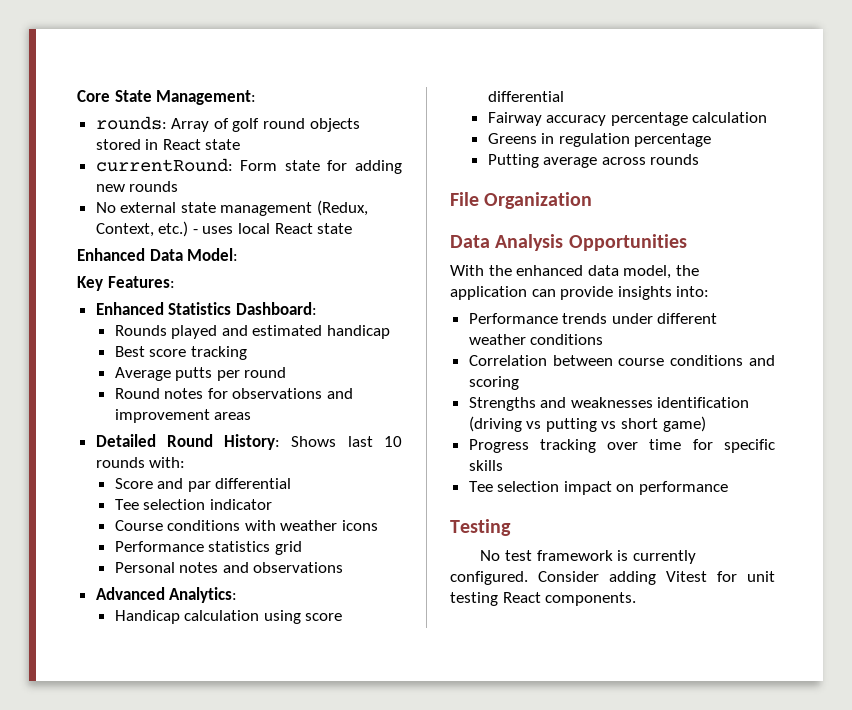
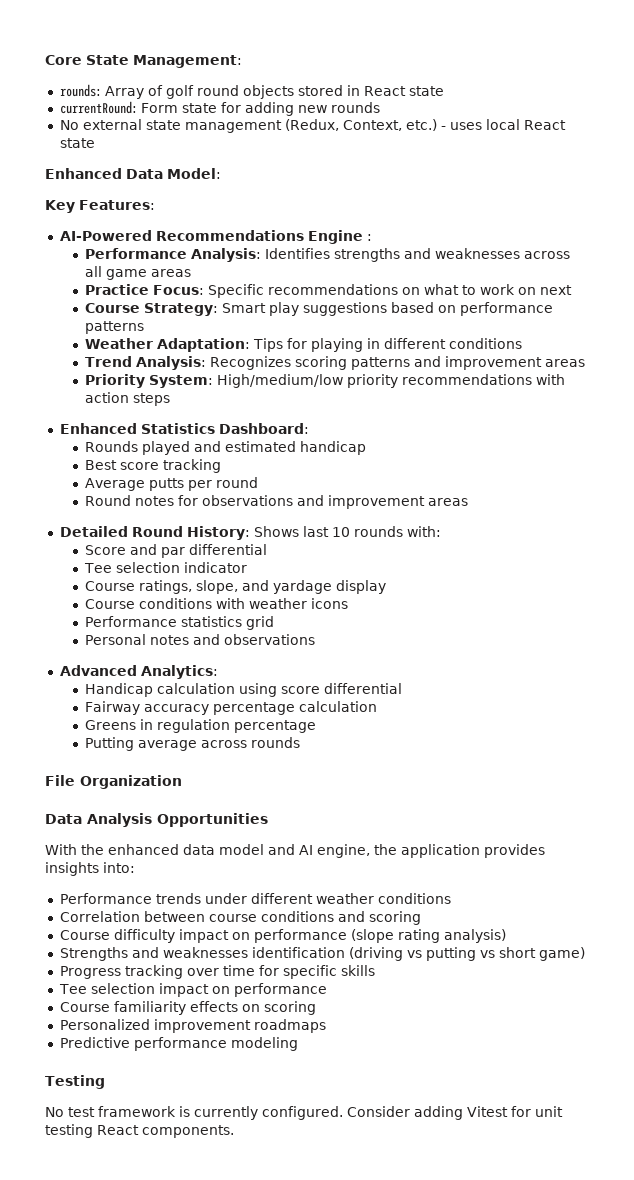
+ AI-Powered Recommendations Engine :
+ Performance Analysis: Identifies strengths and weaknesses across all game areas
+ Practice Focus: Specific recommendations on what to work on next
+ Course Strategy: Smart play suggestions based on performance patterns
+ Weather Adaptation: Tips for playing in different conditions
+ Trend Analysis: Recognizes scoring patterns and improvement areas
+ Priority System: High/medium/low priority recommendations with action steps
+ Course ratings, slope, and yardage display
- With the enhanced data model, the application can provide insights into:
+ With the enhanced data model and AI engine, the application provides insights into:
+ Course difficulty impact on performance (slope rating analysis)
+ Course familiarity effects on scoring
+ Personalized improvement roadmaps
+ Predictive performance modeling

